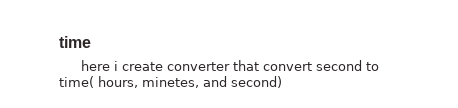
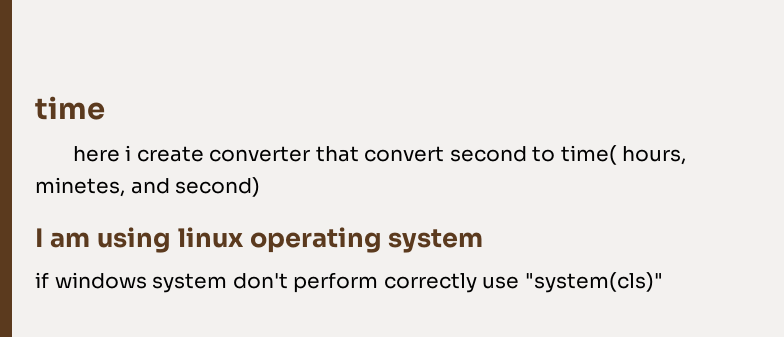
+ I am using linux operating system
+ if windows system don't perform correctly use "system(cls)"

